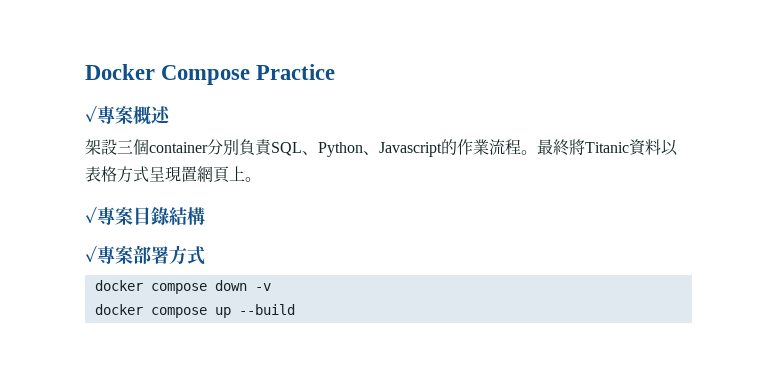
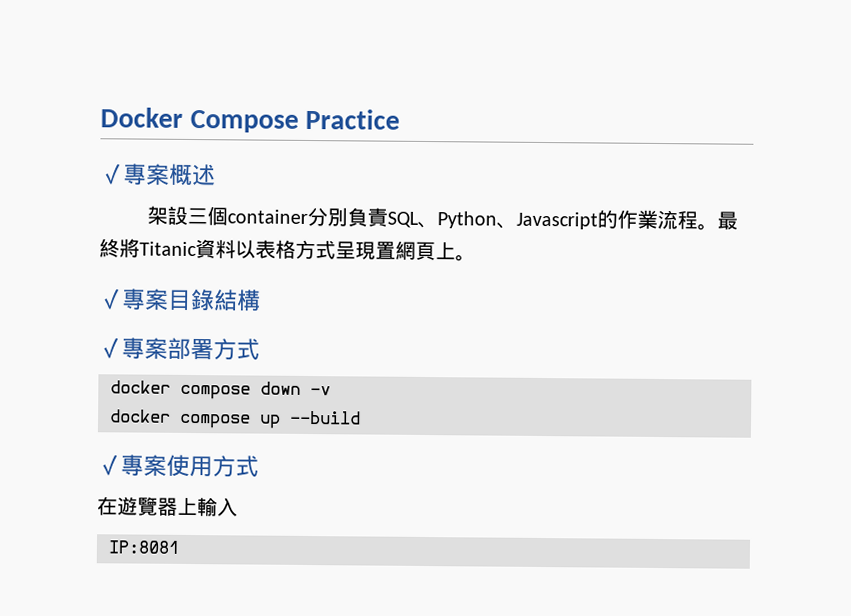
+ ✓專案使用方式
+ 在遊覽器上輸入
+ IP:8081

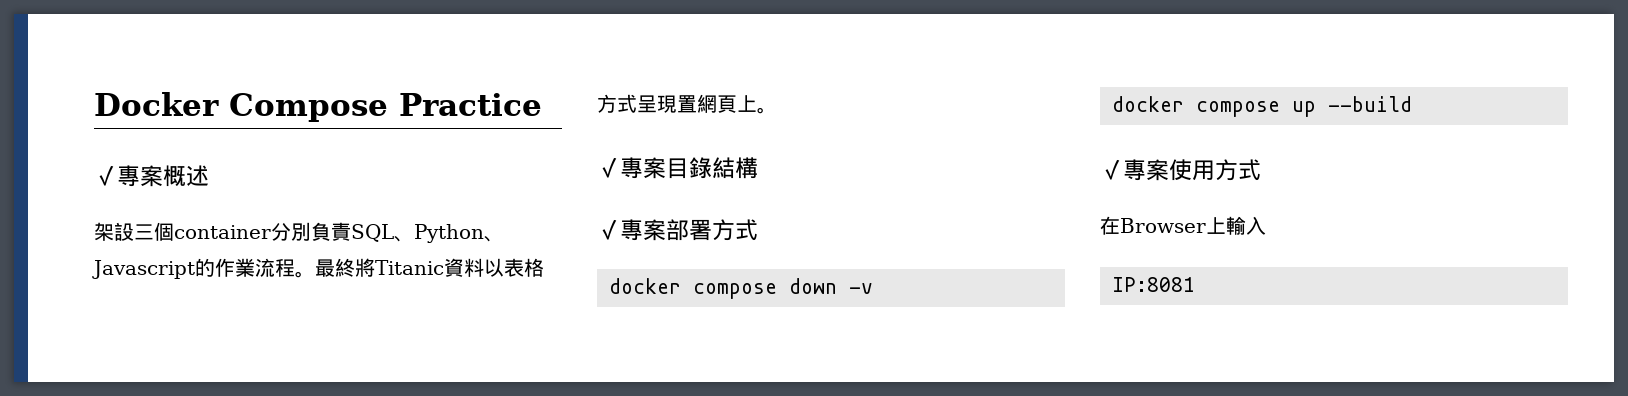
- 在遊覽器上輸入
+ 在Browser上輸入

